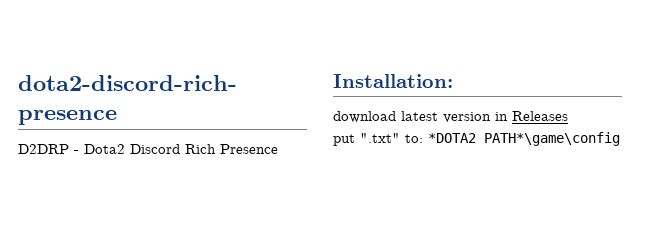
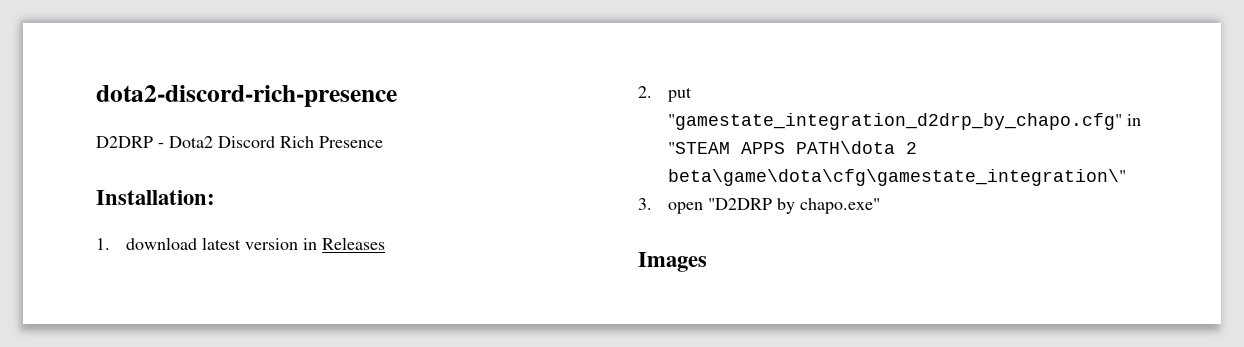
- download latest version in Releases
+ 1. download latest version in Releases
- put ".txt" to: *DOTA2 PATH*\game\config
+ 2. put "gamestate_integration_d2drp_by_chapo.cfg" in "STEAM APPS PATH\dota 2 beta\game\dota\cfg\gamestate_integration\"
+ 3. open "D2DRP by chapo.exe"
+ Images

